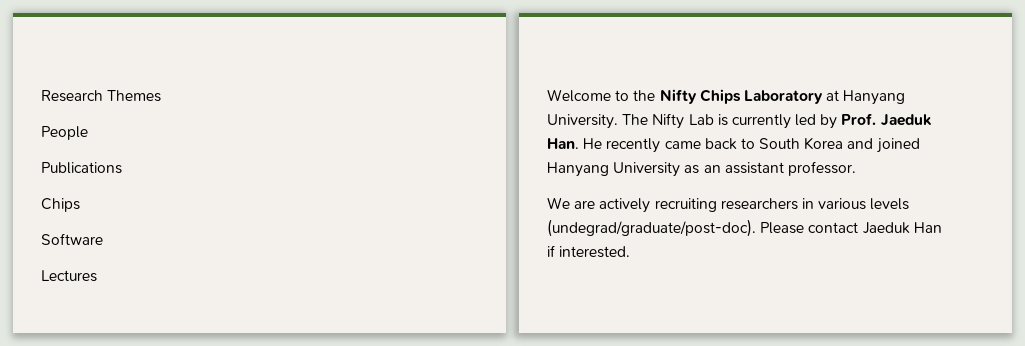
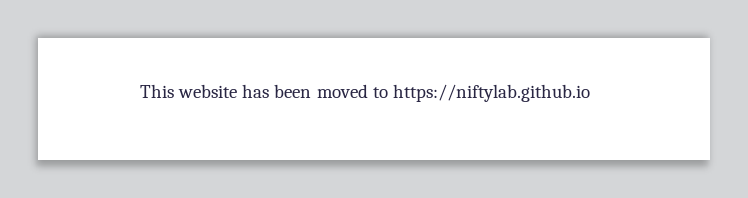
- Research Themes
- People
- Publications
- Chips
- Software
- Lectures
- Welcome to the Nifty Chips Laboratory at Hanyang University. The Nifty Lab is currently led by Prof. Jaeduk Han. He recently came back to South Korea and joined Hanyang University as an assistant professor.
- We are actively recruiting researchers in various levels (undegrad/graduate/post-doc). Please contact Jaeduk Han if interested.
+ This website has been moved to https://niftylab.github.io

